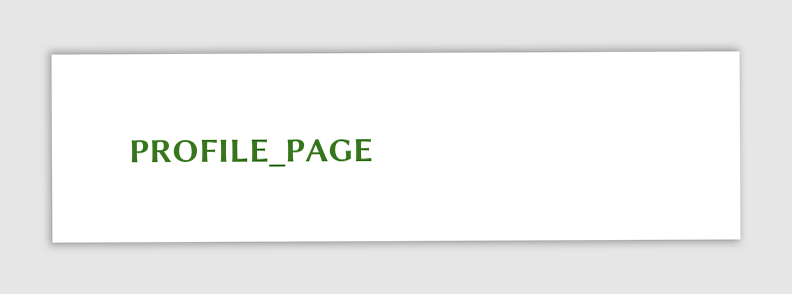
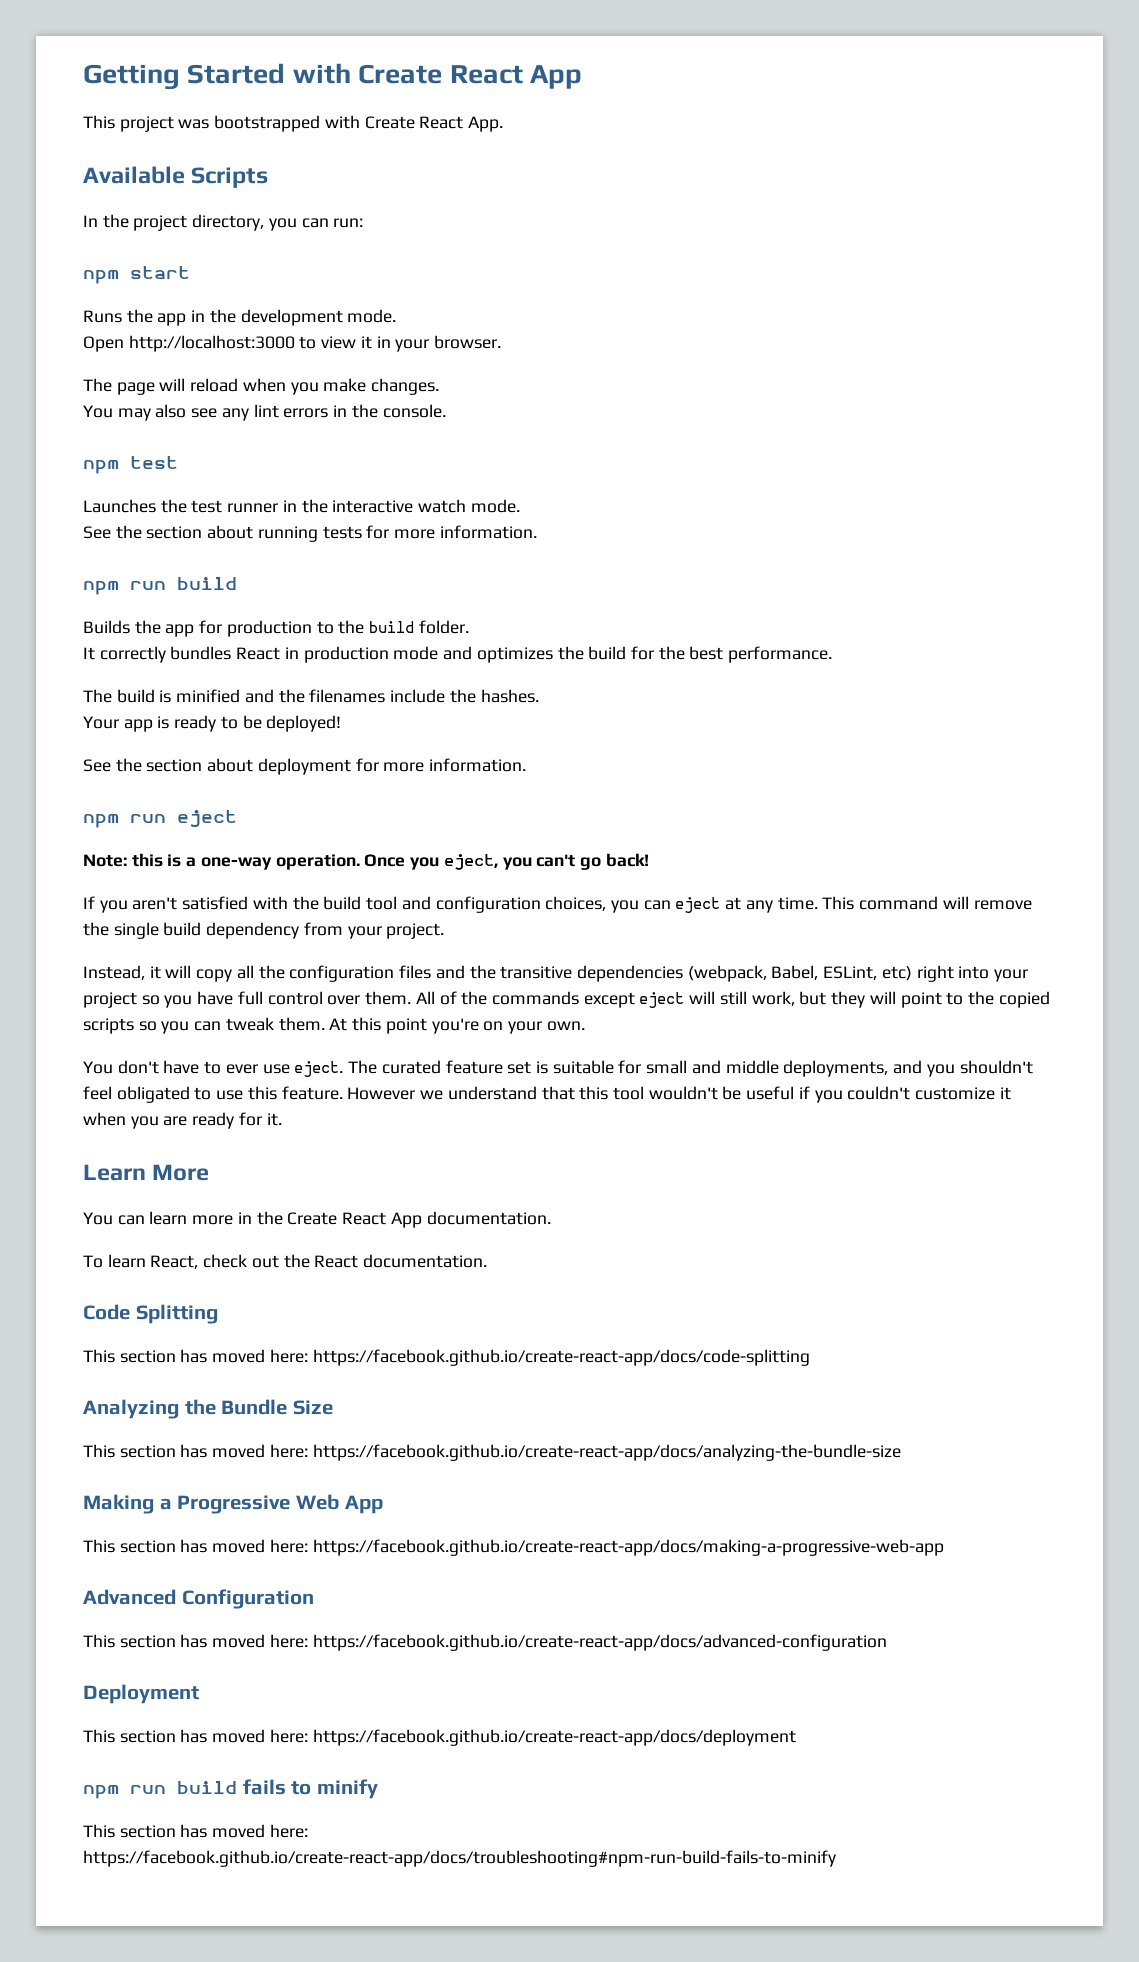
- PROFILE_PAGE
+ Getting Started with Create React App
+ This project was bootstrapped with Create React App.
+ Available Scripts
+ In the project directory, you can run:
+ npm start
+ Runs the app in the development mode.
+ Open http://localhost:3000 to view it in your browser.
+ The page will reload when you make changes.
+ You may also see any lint errors in the console.
+ npm test
+ Launches the test runner in the interactive watch mode.
+ See the section about running tests for more information.
+ npm run build
+ Builds the app for production to the build folder.
+ It correctly bundles React in production mode and optimizes the build for the best performance.
+ The build is minified and the filenames include the hashes.
+ Your app is ready to be deployed!
+ See the section about deployment for more information.
+ npm run eject
+ Note: this is a one-way operation. Once you eject, you can't go back!
+ If you aren't satisfied with the build tool and configuration choices, you can eject at any time. This command will remove the single build dependency from your project.
+ Instead, it will copy all the configuration files and the transitive dependencies (webpack, Babel, ESLint, etc) right into your project so you have full control over them. All of the commands except eject will still work, but they will point to the copied scripts so you can tweak them. At this point you're on your own.
+ You don't have to ever use eject. The curated feature set is suitable for small and middle deployments, and you shouldn't feel obligated to use this feature. However we understand that this tool wouldn't be useful if you couldn't customize it when you are ready for it.
+ Learn More
+ You can learn more in the Create React App documentation.
+ To learn React, check out the React documentation.
+ Code Splitting
+ This section has moved here: https://facebook.github.io/create-react-app/docs/code-splitting
+ Analyzing the Bundle Size
+ This section has moved here: https://facebook.github.io/create-react-app/docs/analyzing-the-bundle-size
+ Making a Progressive Web App
+ This section has moved here: https://facebook.github.io/create-react-app/docs/making-a-progressive-web-app
+ Advanced Configuration
+ This section has moved here: https://facebook.github.io/create-react-app/docs/advanced-configuration
+ Deployment
+ This section has moved here: https://facebook.github.io/create-react-app/docs/deployment
+ npm run build fails to minify
+ This section has moved here: https://facebook.github.io/create-react-app/docs/troubleshooting#npm-run-build-fails-to-minify

